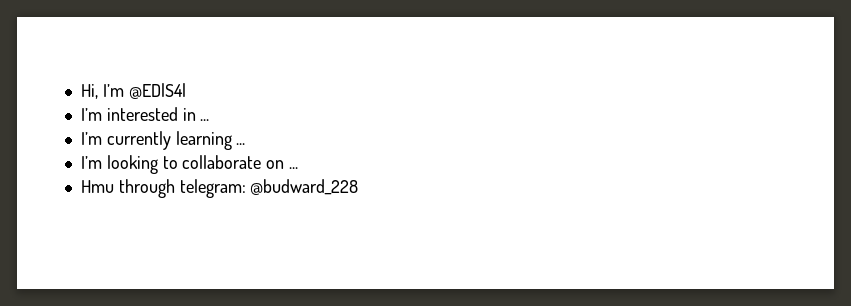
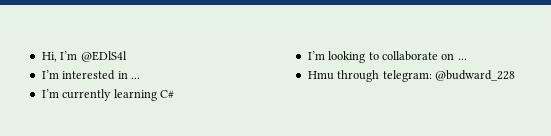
- I’m currently learning ...
+ I’m currently learning C#

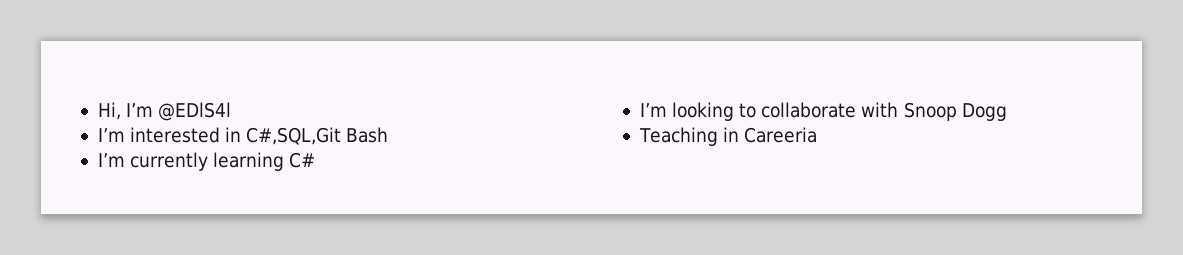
- I’m interested in ...
+ I’m interested in C#,SQL,Git Bash
- I’m looking to collaborate on ...
- Hmu through telegram: @budward_228
+ I’m looking to collaborate with Snoop Dogg
+ Teaching in Careeria

